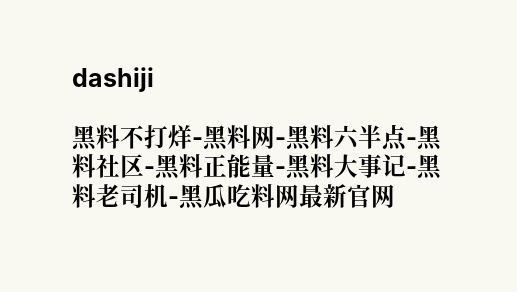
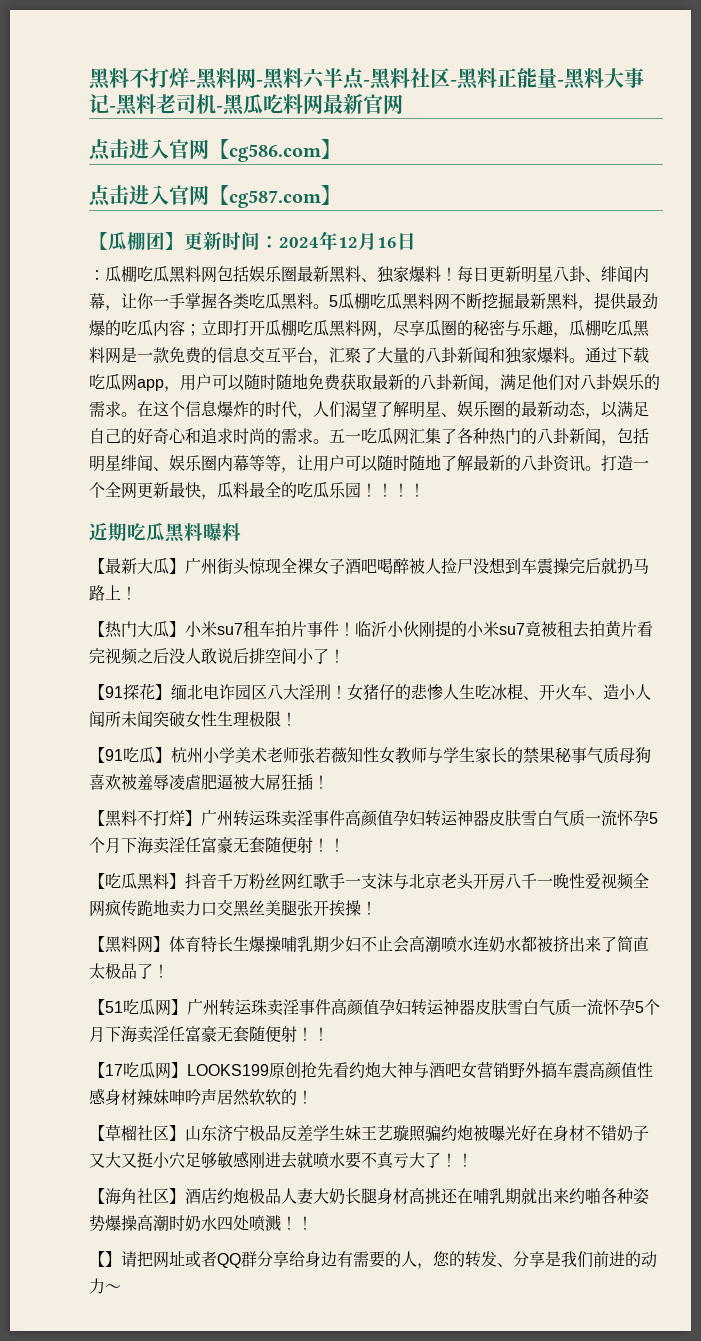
- dashiji
+ 点击进入官网【cg586.com】
+ 点击进入官网【cg587.com】
+ 【瓜棚团】更新时间：2024年12月16日
+ ：瓜棚吃瓜黑料网包括娱乐圈最新黑料、独家爆料！每日更新明星八卦、绯闻内幕，让你一手掌握各类吃瓜黑料。5瓜棚吃瓜黑料网不断挖掘最新黑料，提供最劲爆的吃瓜内容；立即打开瓜棚吃瓜黑料网，尽享瓜圈的秘密与乐趣，瓜棚吃瓜黑料网是一款免费的信息交互平台，汇聚了大量的八卦新闻和独家爆料。通过下载吃瓜网app，用户可以随时随地免费获取最新的八卦新闻，满足他们对八卦娱乐的需求。在这个信息爆炸的时代，人们渴望了解明星、娱乐圈的最新动态，以满足自己的好奇心和追求时尚的需求。五一吃瓜网汇集了各种热门的八卦新闻，包括明星绯闻、娱乐圈内幕等等，让用户可以随时随地了解最新的八卦资讯。打造一个全网更新最快，瓜料最全的吃瓜乐园！！！！
+ 近期吃瓜黑料曝料
+ 【最新大瓜】广州街头惊现全裸女子酒吧喝醉被人捡尸没想到车震操完后就扔马路上！
+ 【热门大瓜】小米su7租车拍片事件！临沂小伙刚提的小米su7竟被租去拍黄片看完视频之后没人敢说后排空间小了！
+ 【91探花】缅北电诈园区八大淫刑！女猪仔的悲惨人生吃冰棍、开火车、造小人闻所未闻突破女性生理极限！
+ 【91吃瓜】杭州小学美术老师张若薇知性女教师与学生家长的禁果秘事气质母狗喜欢被羞辱凌虐肥逼被大屌狂插！
+ 【黑料不打烊】广州转运珠卖淫事件高颜值孕妇转运神器皮肤雪白气质一流怀孕5个月下海卖淫任富豪无套随便射！！
+ 【吃瓜黑料】抖音千万粉丝网红歌手一支沫与北京老头开房八千一晚性爱视频全网疯传跪地卖力口交黑丝美腿张开挨操！
+ 【黑料网】体育特长生爆操哺乳期少妇不止会高潮喷水连奶水都被挤出来了简直太极品了！
+ 【51吃瓜网】广州转运珠卖淫事件高颜值孕妇转运神器皮肤雪白气质一流怀孕5个月下海卖淫任富豪无套随便射！！
+ 【17吃瓜网】LOOKS199原创抢先看约炮大神与酒吧女营销野外搞车震高颜值性感身材辣妹呻吟声居然软软的！
+ 【草榴社区】山东济宁极品反差学生妹王艺璇照骗约炮被曝光好在身材不错奶子又大又挺小穴足够敏感刚进去就喷水要不真亏大了！！
+ 【海角社区】酒店约炮极品人妻大奶长腿身材高挑还在哺乳期就出来约啪各种姿势爆操高潮时奶水四处喷溅！！
+ 【】请把网址或者QQ群分享给身边有需要的人，您的转发、分享是我们前进的动力～

